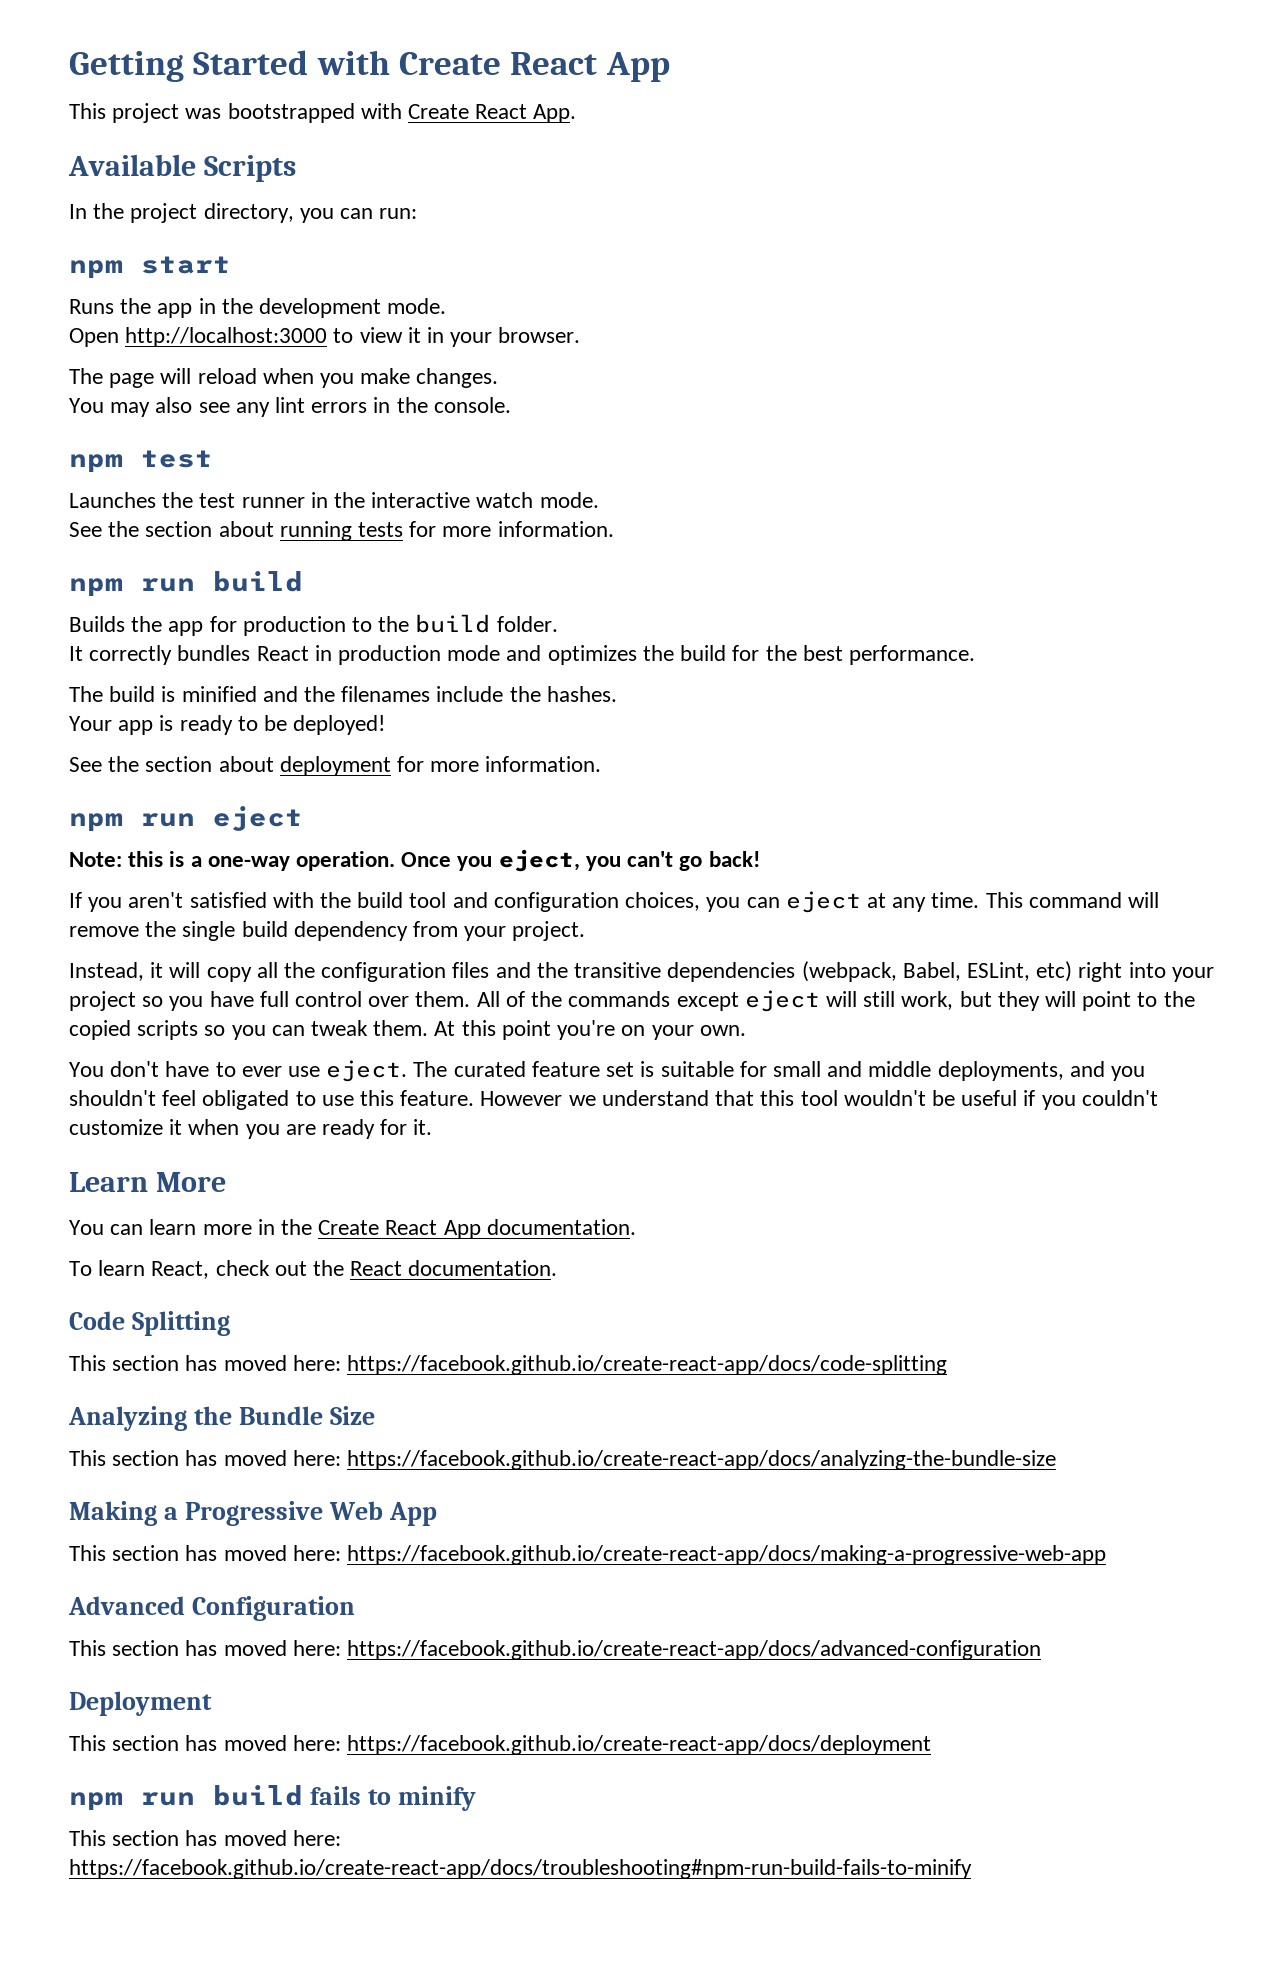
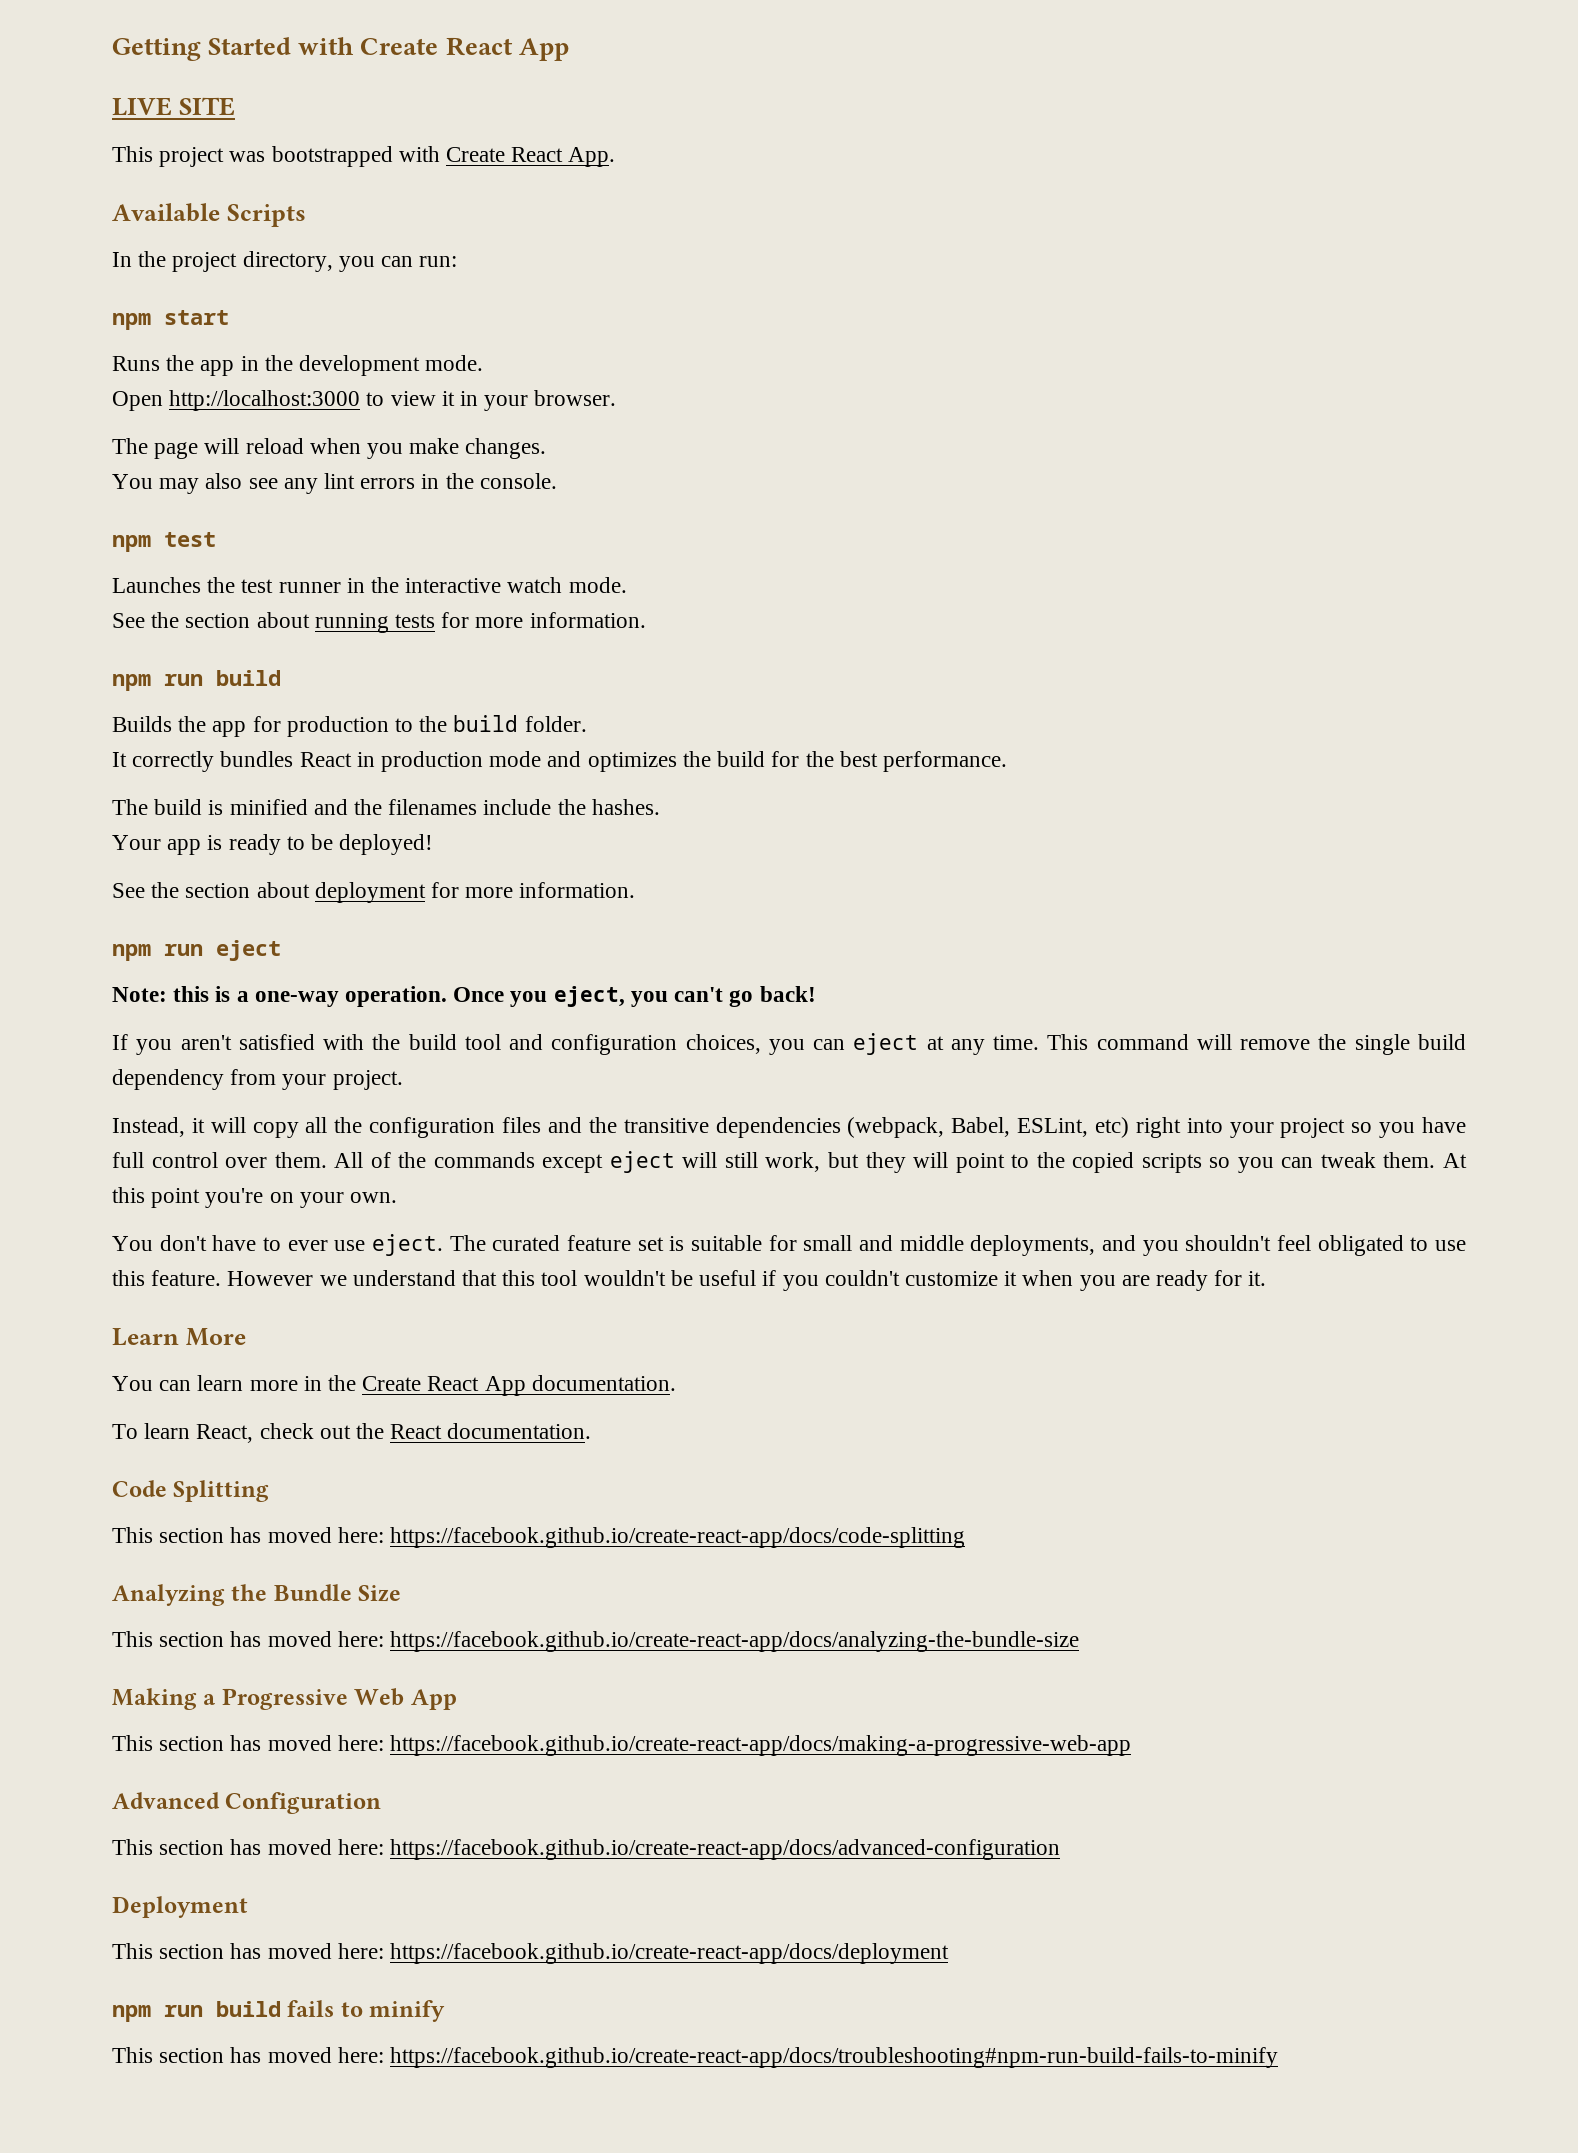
+ LIVE SITE

